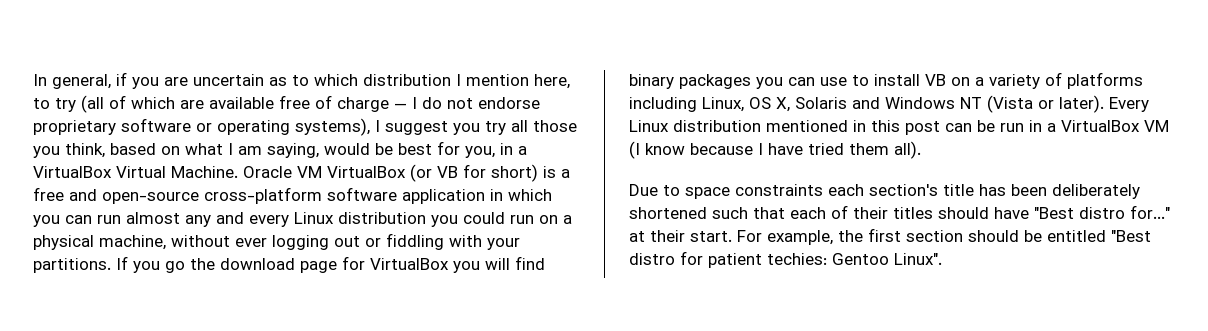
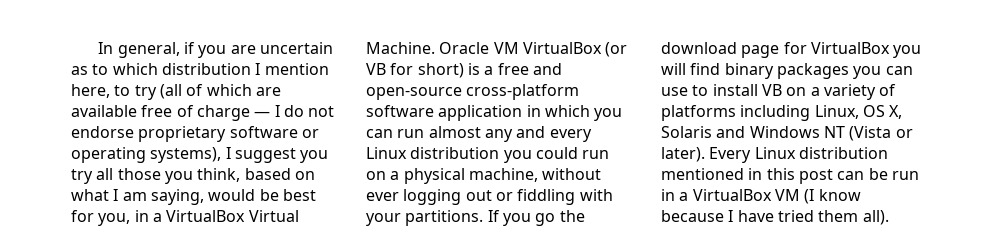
- Due to space constraints each section's title has been deliberately shortened such that each of their titles should have "Best distro for..." at their start. For example, the first section should be entitled "Best distro for patient techies: Gentoo Linux".

